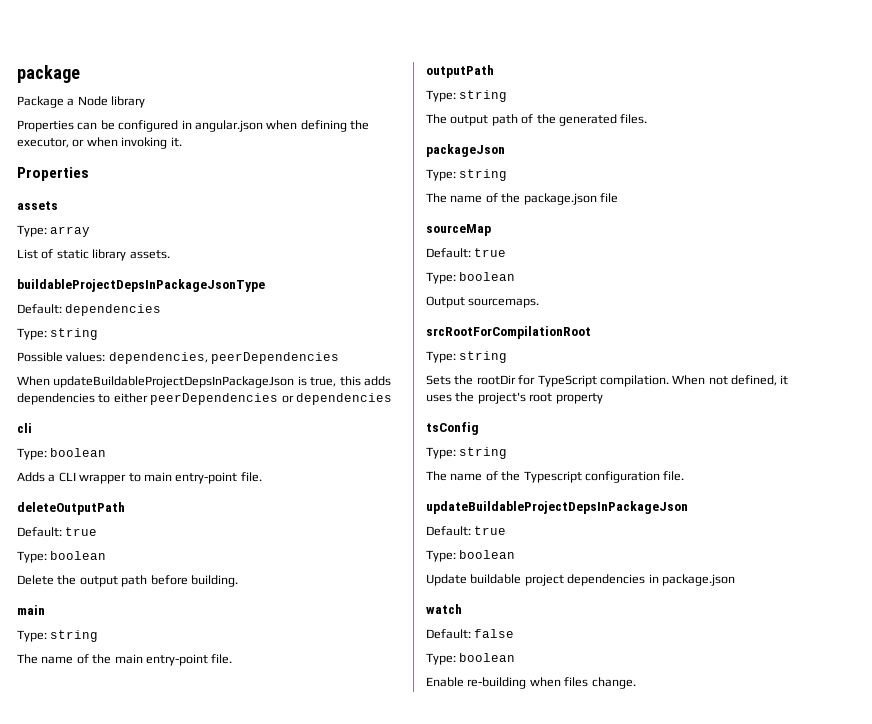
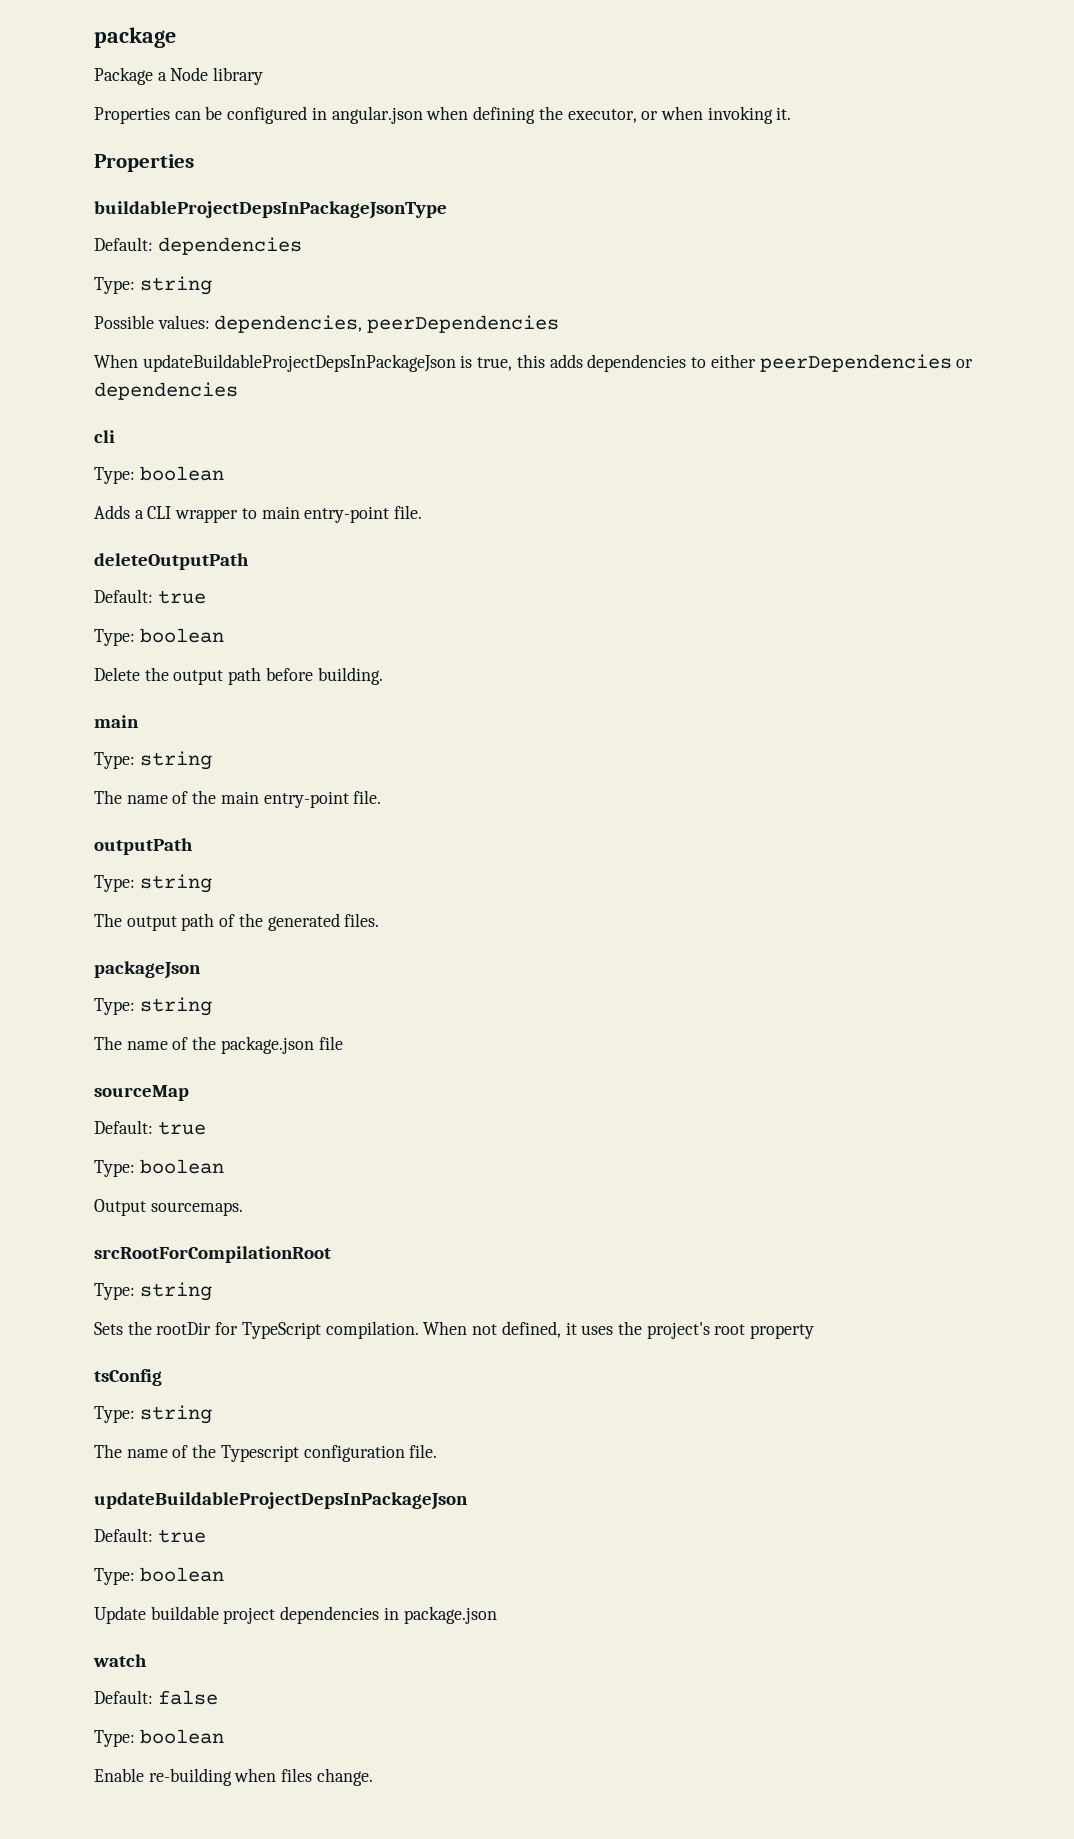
- assets
- Type: array
- List of static library assets.

